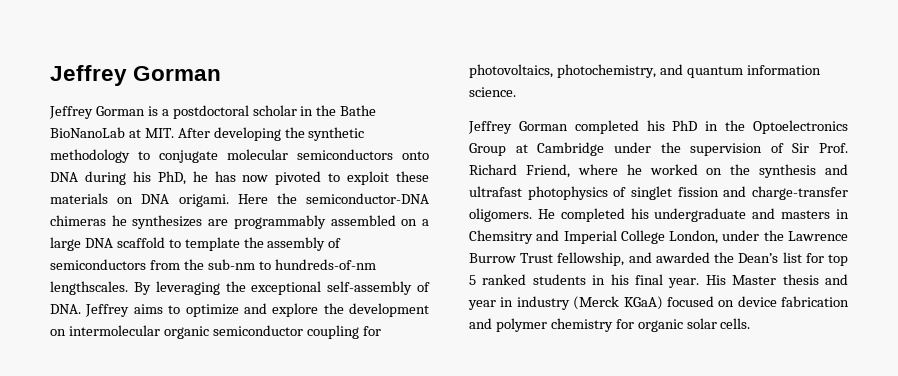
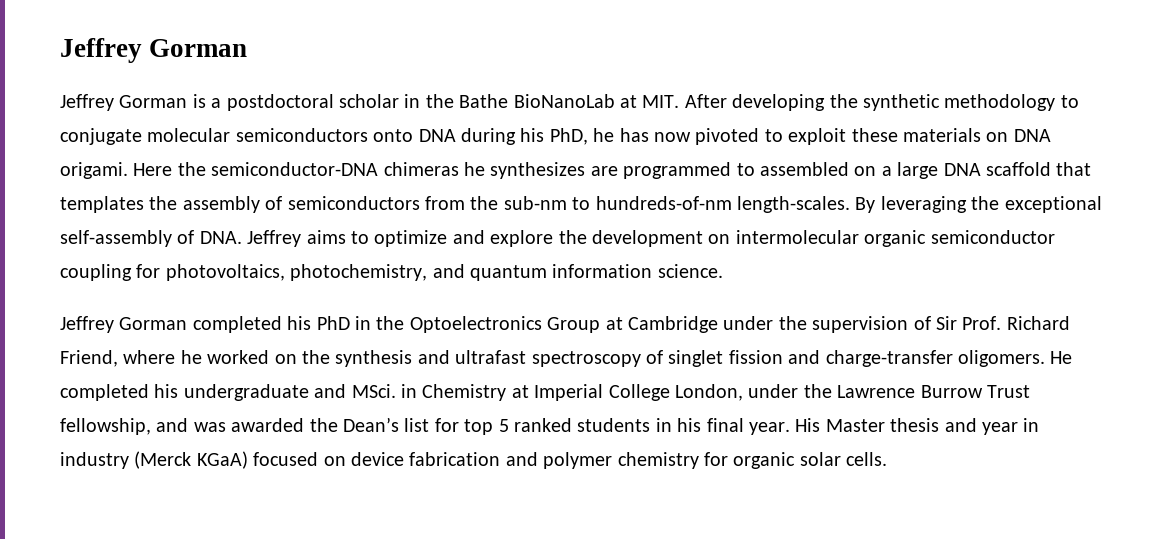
- Here the semiconductor-DNA chimeras he synthesizes are programmably assembled on a large DNA scaffold to template the assembly of semiconductors from the sub-nm to hundreds-of-nm lengthscales.
+ Here the semiconductor-DNA chimeras he synthesizes are programmed to assembled on a large DNA scaffold that templates the assembly of semiconductors from the sub-nm to hundreds-of-nm length-scales.
- Jeffrey Gorman completed his PhD in the Optoelectronics Group at Cambridge under the supervision of Sir Prof. Richard Friend, where he worked on the synthesis and ultrafast photophysics of singlet fission and charge-transfer oligomers.
+ Jeffrey Gorman completed his PhD in the Optoelectronics Group at Cambridge under the supervision of Sir Prof. Richard Friend, where he worked on the synthesis and ultrafast spectroscopy of singlet fission and charge-transfer oligomers.
- He completed his undergraduate and masters in Chemsitry and Imperial College London, under the Lawrence Burrow Trust fellowship, and awarded the Dean’s list for top 5 ranked students in his final year.
+ He completed his undergraduate and MSci. in Chemistry at Imperial College London, under the Lawrence Burrow Trust fellowship, and was awarded the Dean’s list for top 5 ranked students in his final year.

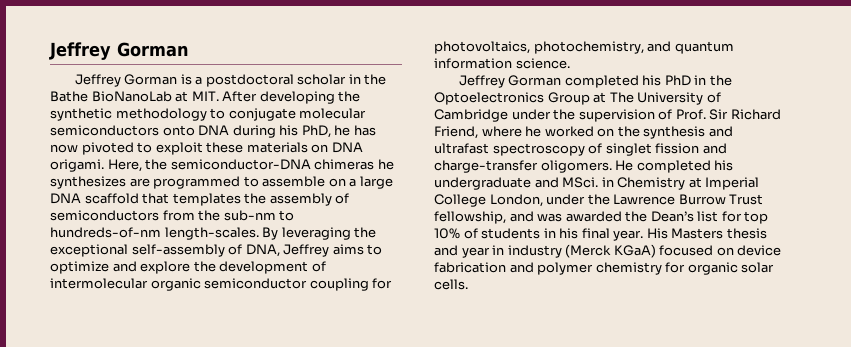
- Here the semiconductor-DNA chimeras he synthesizes are programmed to assembled on a large DNA scaffold that templates the assembly of semiconductors from the sub-nm to hundreds-of-nm length-scales.
+ Here, the semiconductor-DNA chimeras he synthesizes are programmed to assemble on a large DNA scaffold that templates the assembly of semiconductors from the sub-nm to hundreds-of-nm length-scales.
- By leveraging the exceptional self-assembly of DNA. Jeffrey aims to optimize and explore the development on intermolecular organic semiconductor coupling for photovoltaics, photochemistry, and quantum information science.
+ By leveraging the exceptional self-assembly of DNA, Jeffrey aims to optimize and explore the development of intermolecular organic semiconductor coupling for photovoltaics, photochemistry, and quantum information science.
- Jeffrey Gorman completed his PhD in the Optoelectronics Group at Cambridge under the supervision of Sir Prof. Richard Friend, where he worked on the synthesis and ultrafast spectroscopy of singlet fission and charge-transfer oligomers.
+ Jeffrey Gorman completed his PhD in the Optoelectronics Group at The University of Cambridge under the supervision of Prof. Sir Richard Friend, where he worked on the synthesis and ultrafast spectroscopy of singlet fission and charge-transfer oligomers.
- He completed his undergraduate and MSci. in Chemistry at Imperial College London, under the Lawrence Burrow Trust fellowship, and was awarded the Dean’s list for top 5 ranked students in his final year.
+ He completed his undergraduate and MSci. in Chemistry at Imperial College London, under the Lawrence Burrow Trust fellowship, and was awarded the Dean’s list for top 10% of students in his final year.
- His Master thesis and year in industry (Merck KGaA) focused on device fabrication and polymer chemistry for organic solar cells.
+ His Masters thesis and year in industry (Merck KGaA) focused on device fabrication and polymer chemistry for organic solar cells.

